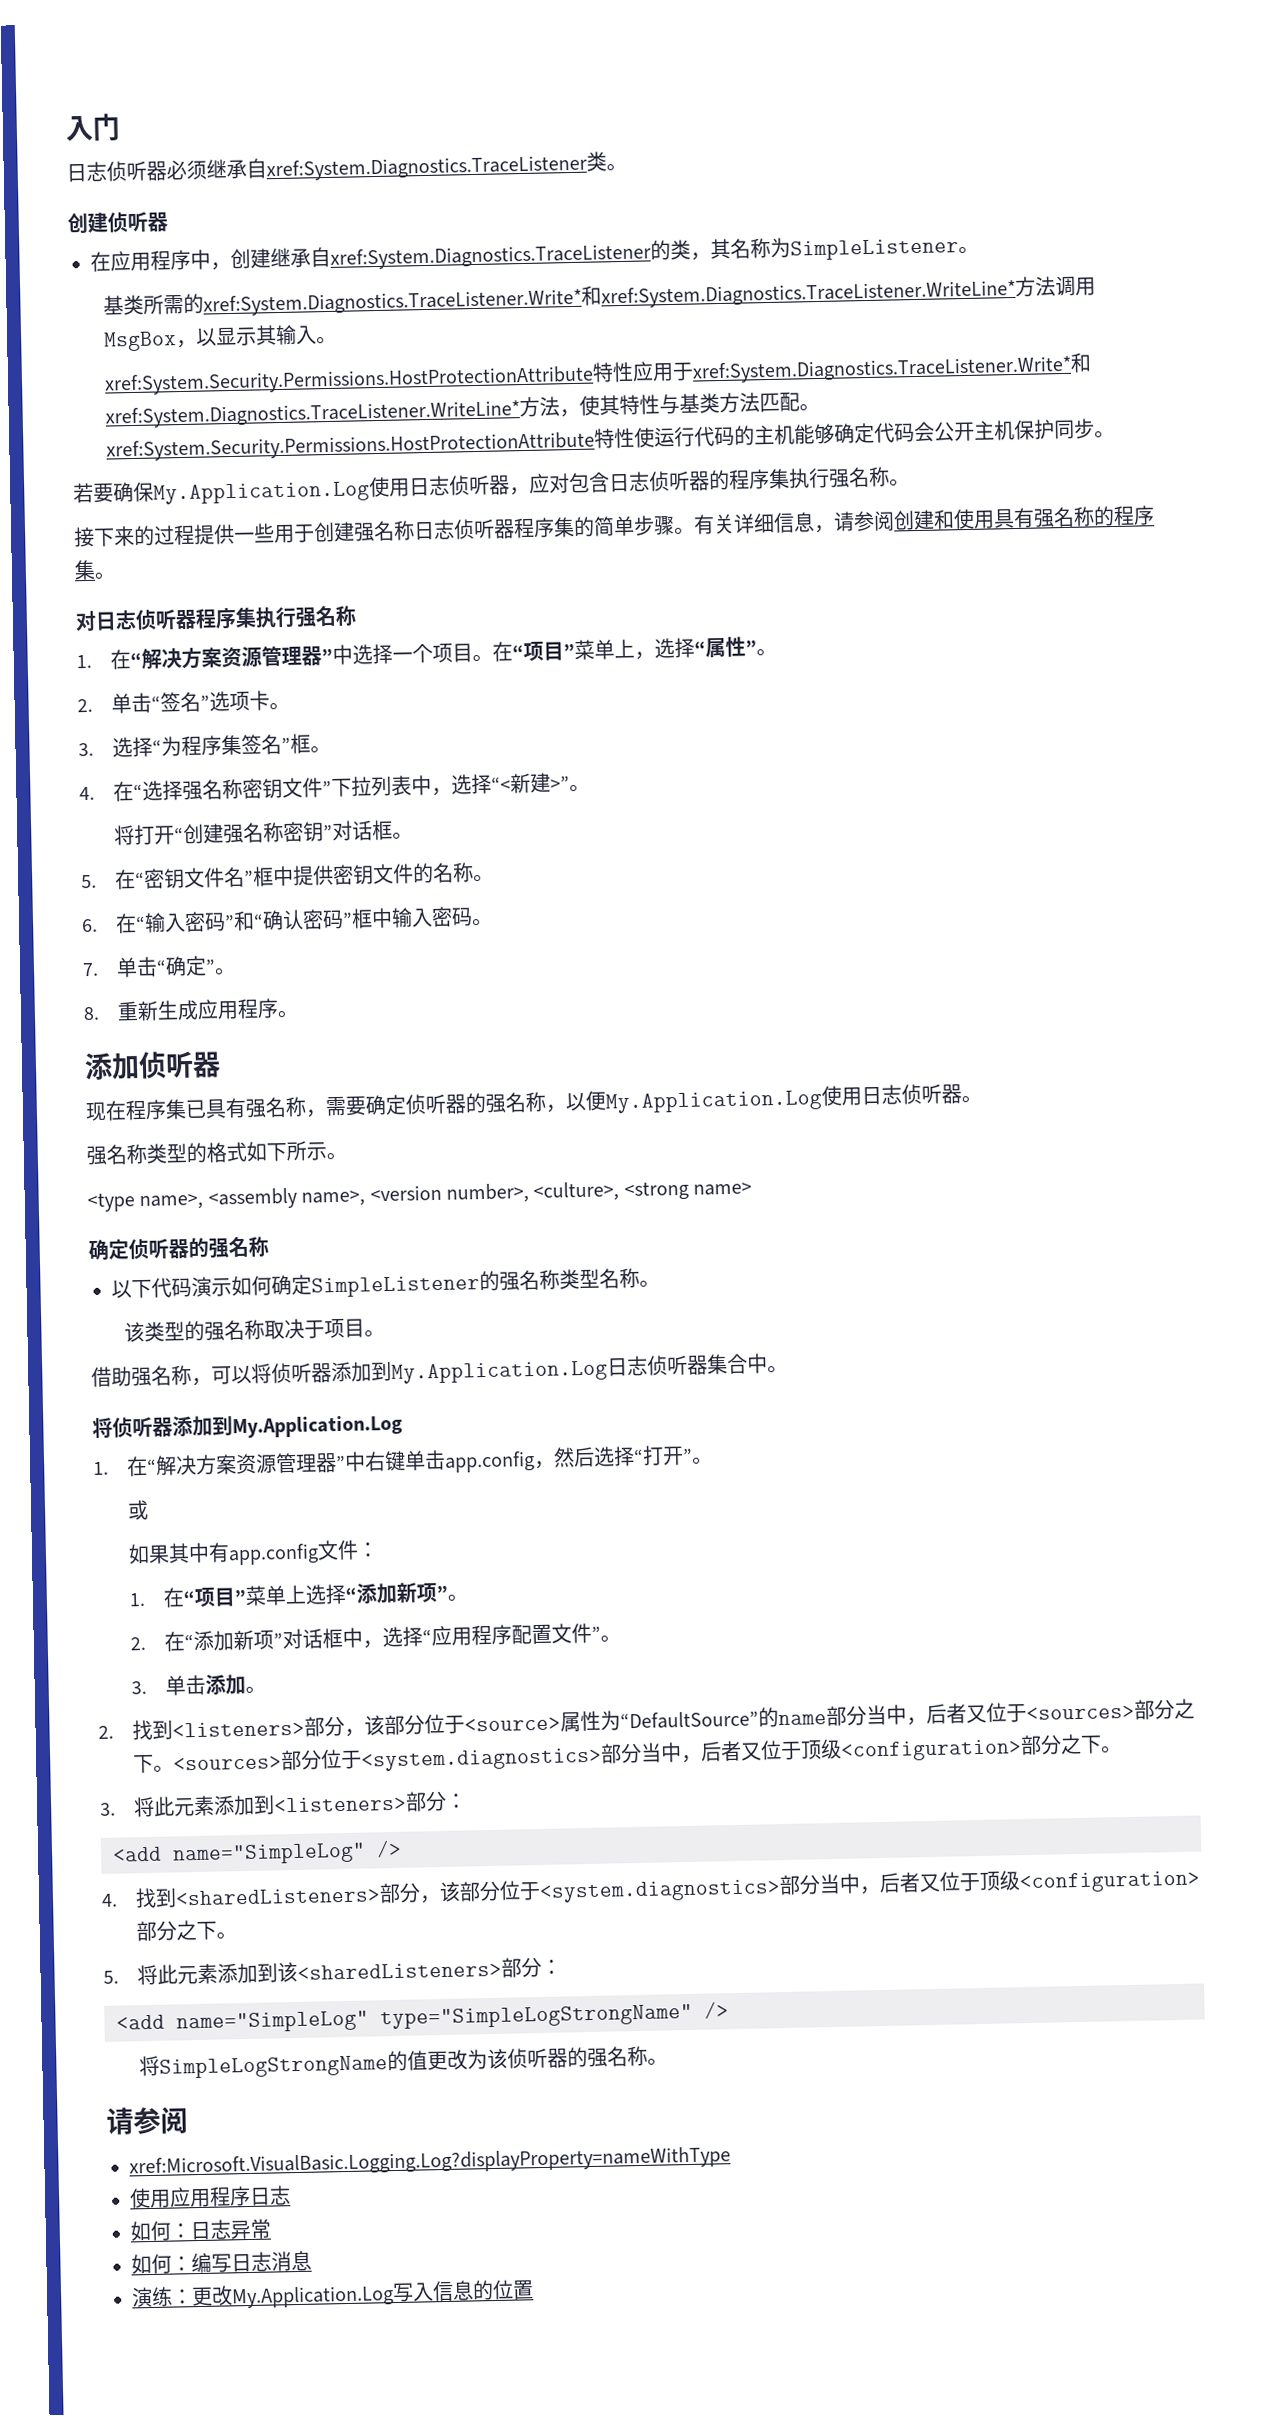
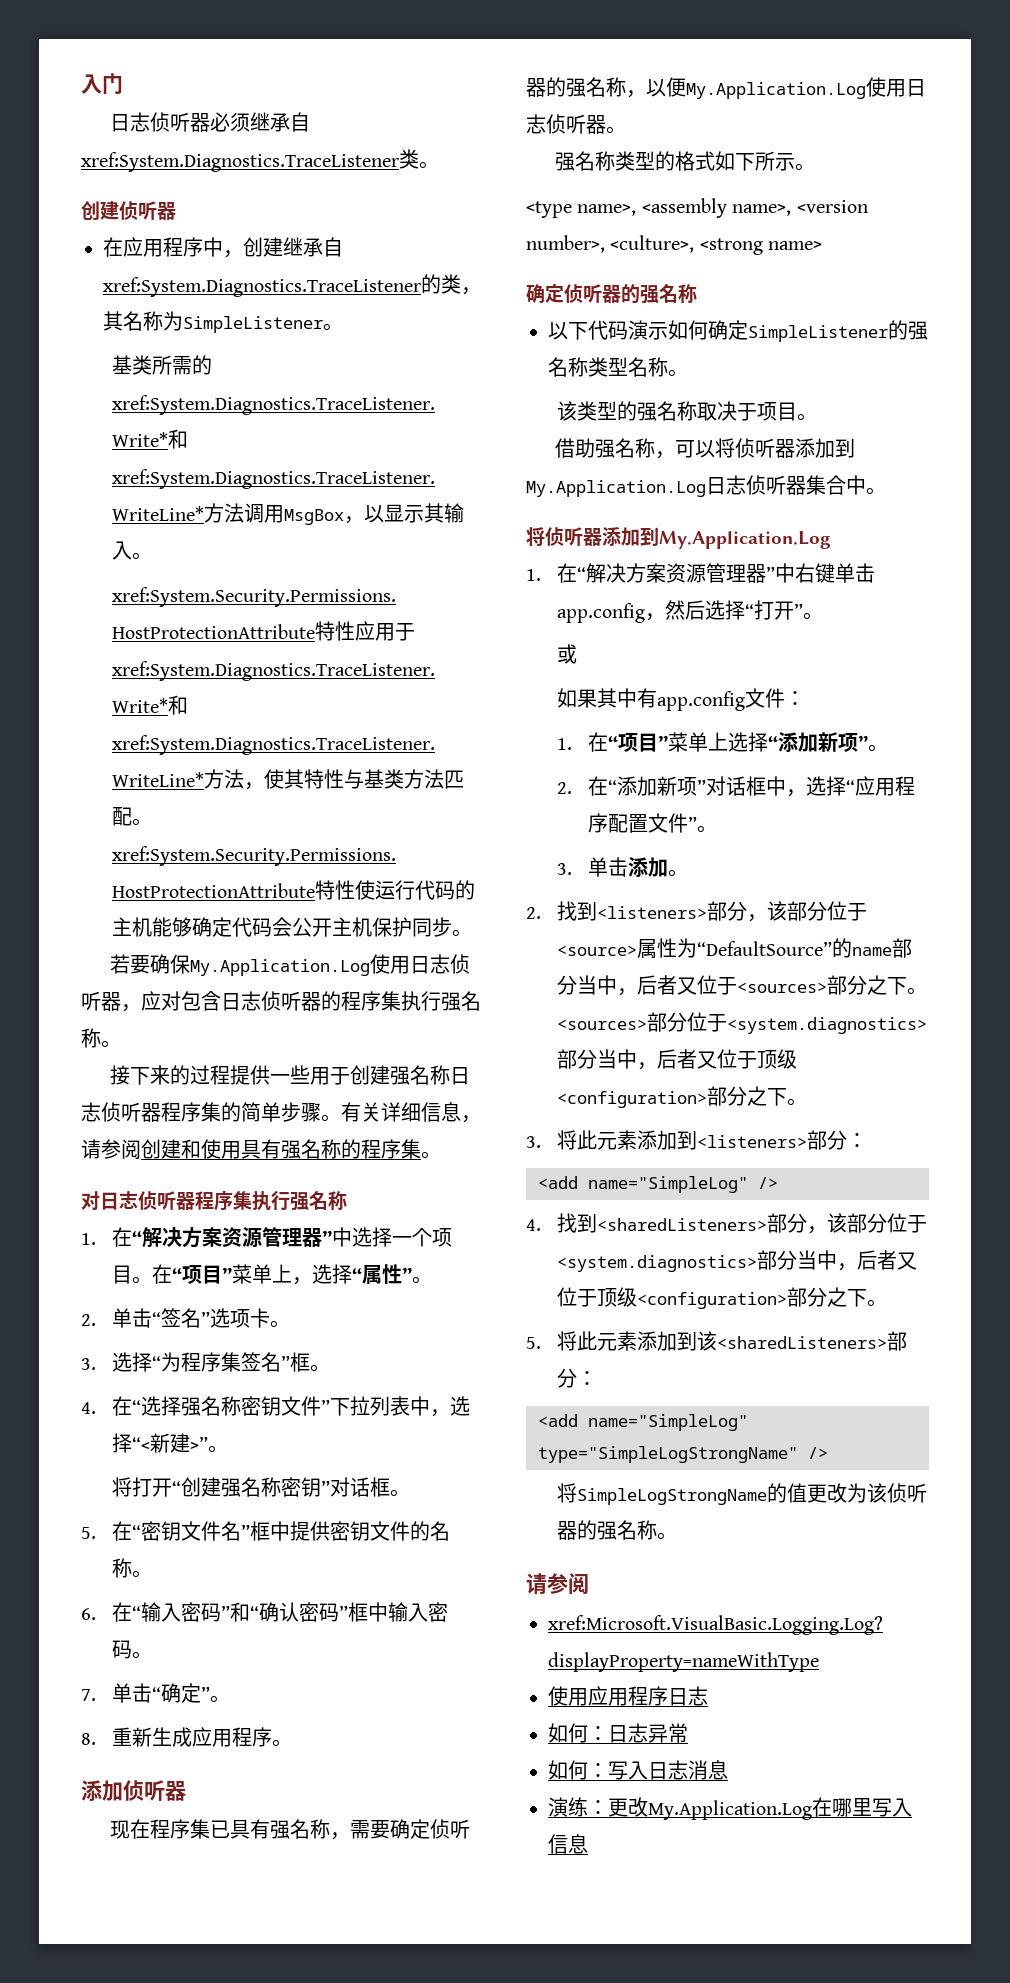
- 如何：编写日志消息
+ 如何：写入日志消息
- 演练：更改My.Application.Log写入信息的位置
+ 演练：更改My.Application.Log在哪里写入信息

